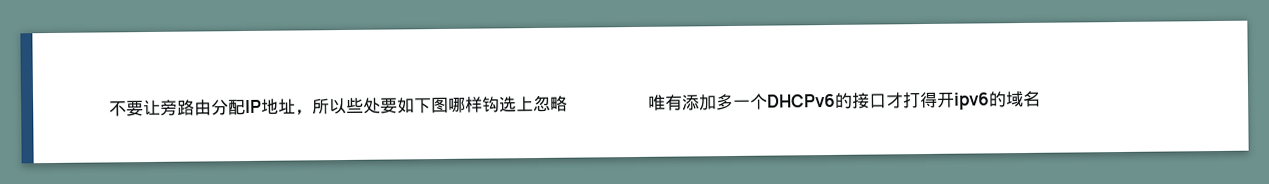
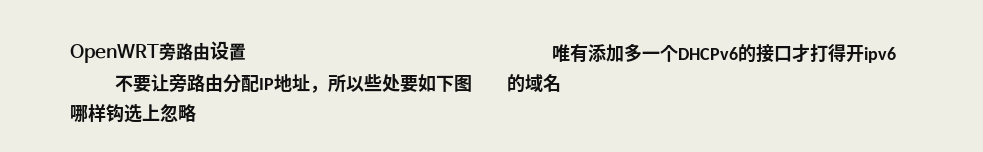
+ OpenWRT旁路由设置

